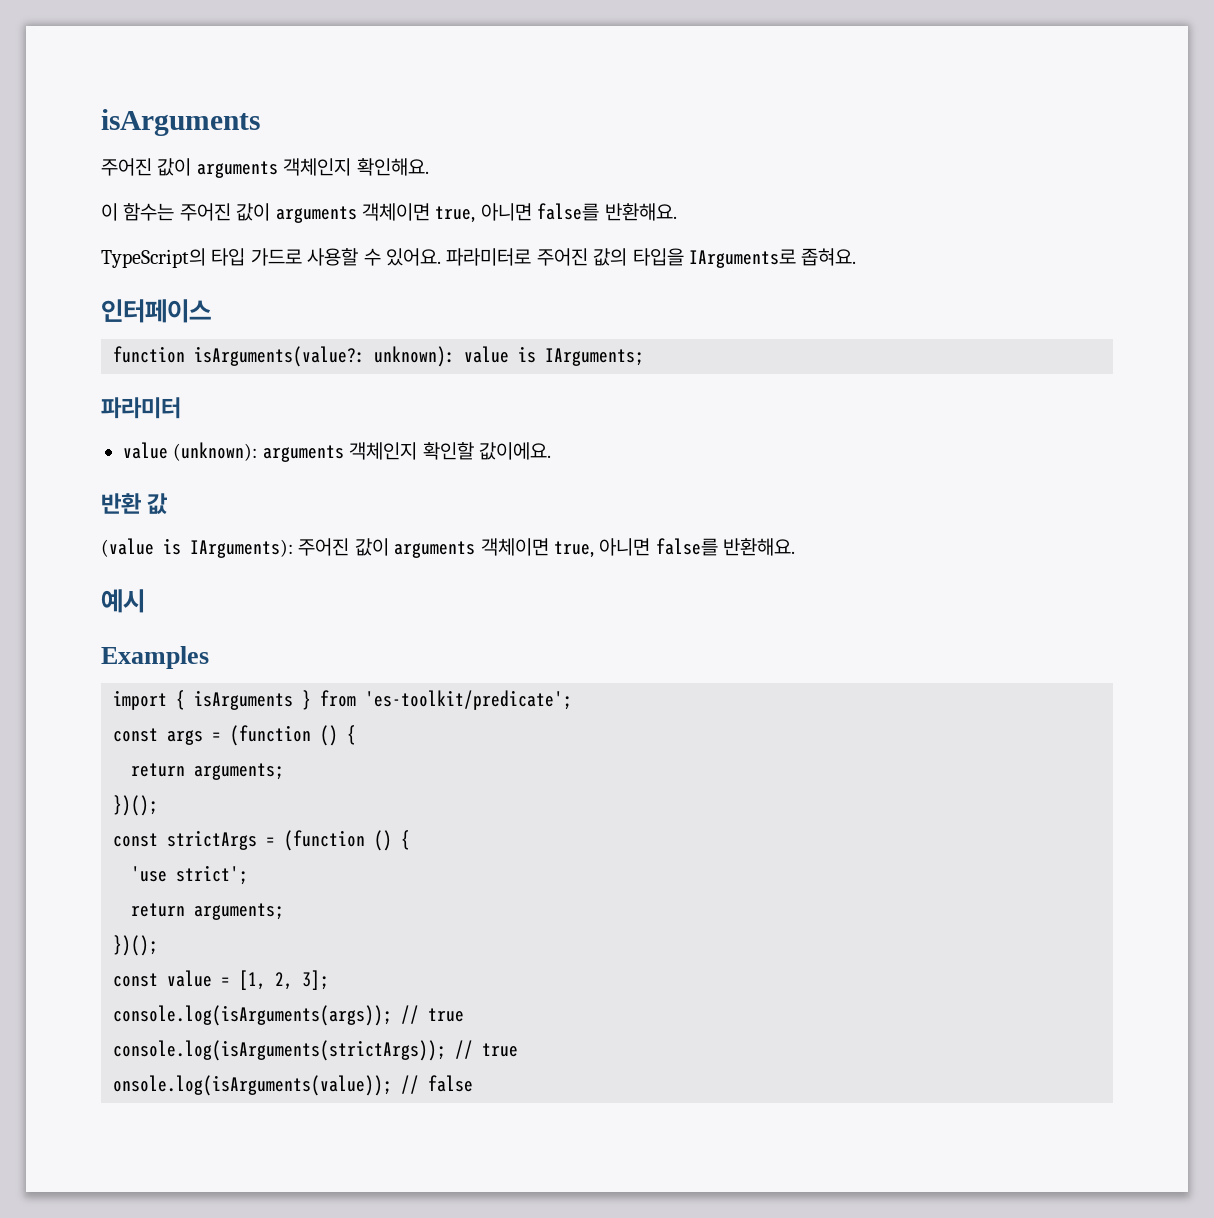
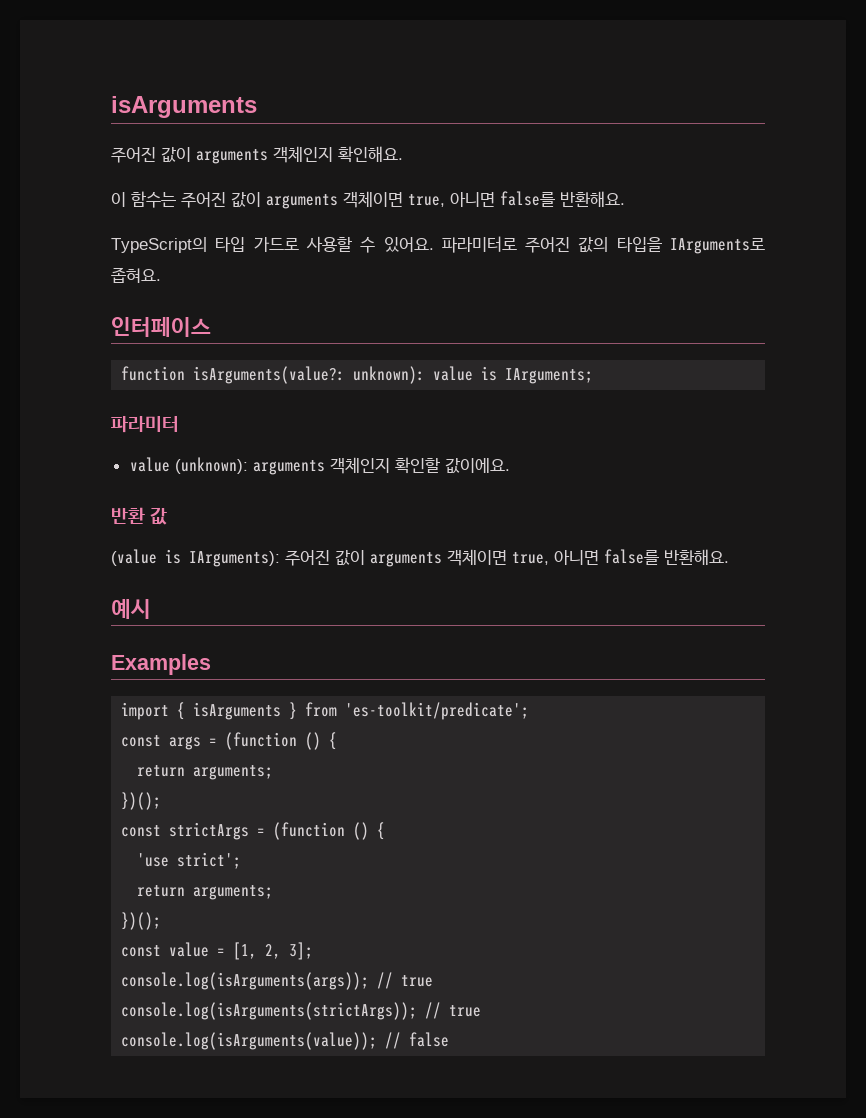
- onsole.log(isArguments(value)); // false
+ console.log(isArguments(value)); // false

